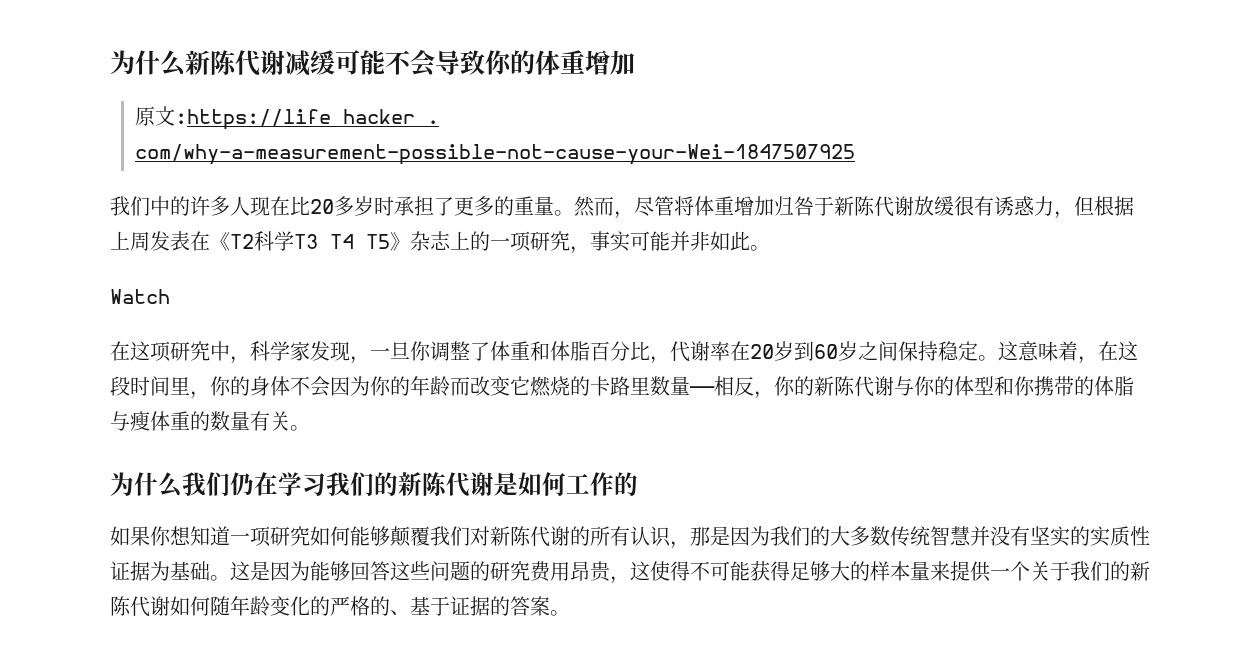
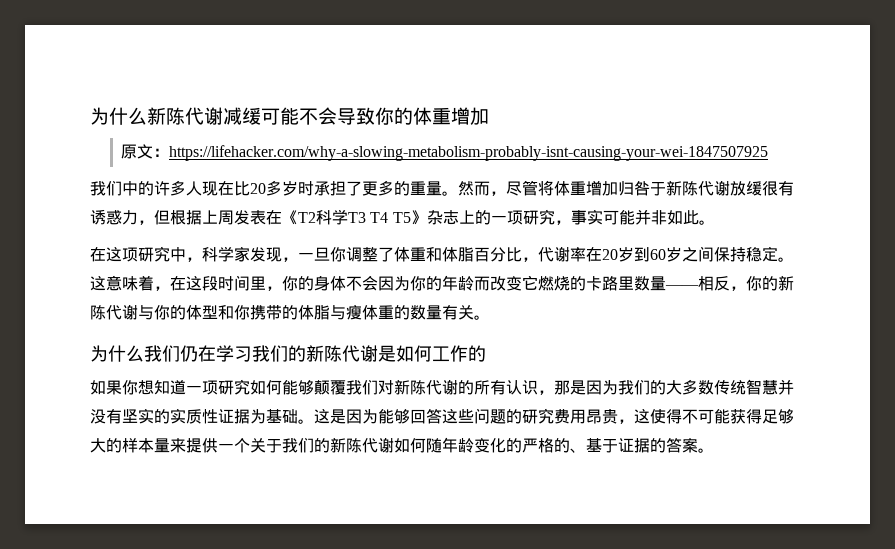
- 原文:https://life hacker . com/why-a-measurement-possible-not-cause-your-Wei-1847507925
+ 原文：https://lifehacker.com/why-a-slowing-metabolism-probably-isnt-causing-your-wei-1847507925
- Watch

